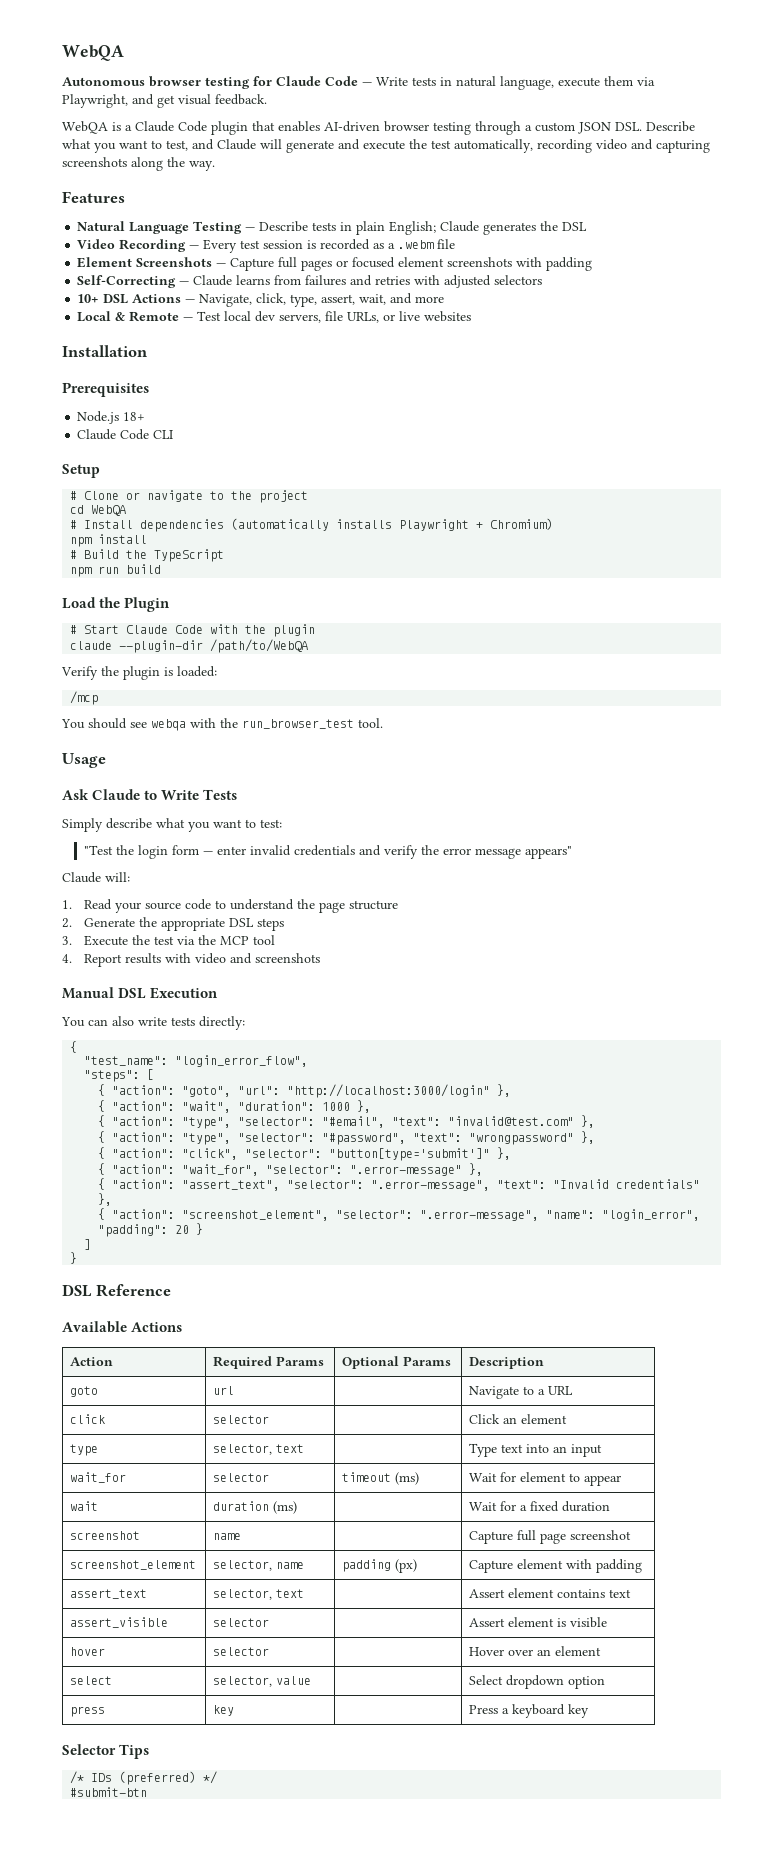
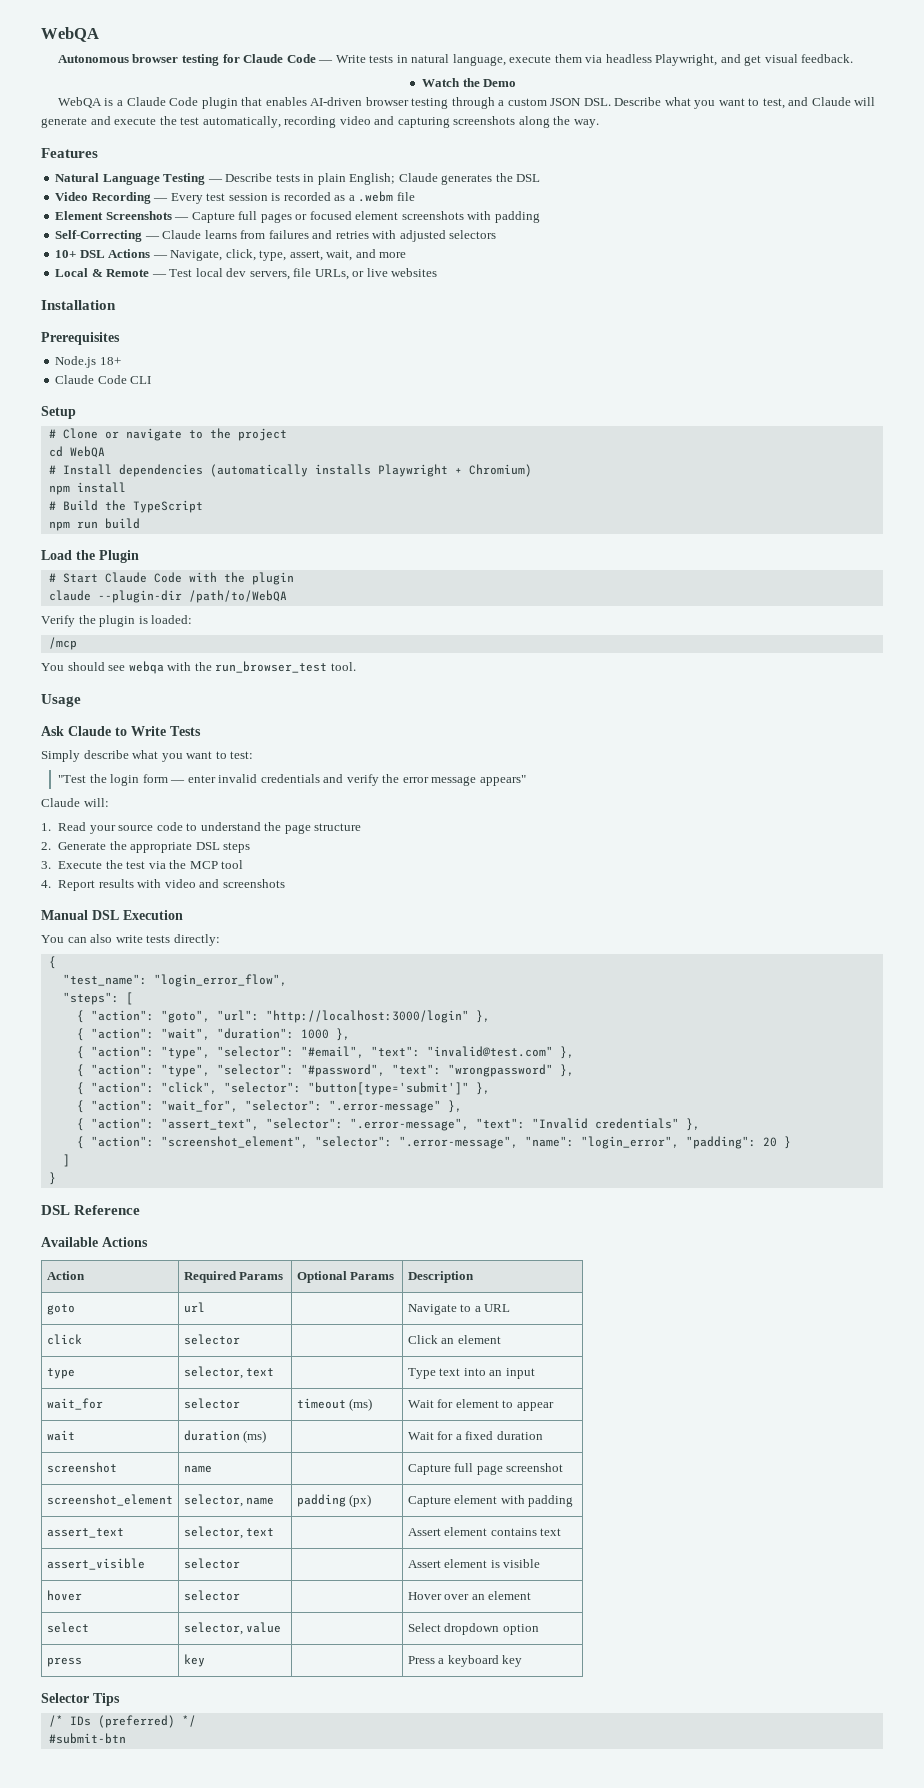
- Autonomous browser testing for Claude Code — Write tests in natural language, execute them via Playwright, and get visual feedback.
+ Autonomous browser testing for Claude Code — Write tests in natural language, execute them via headless Playwright, and get visual feedback.
+ Watch the Demo

